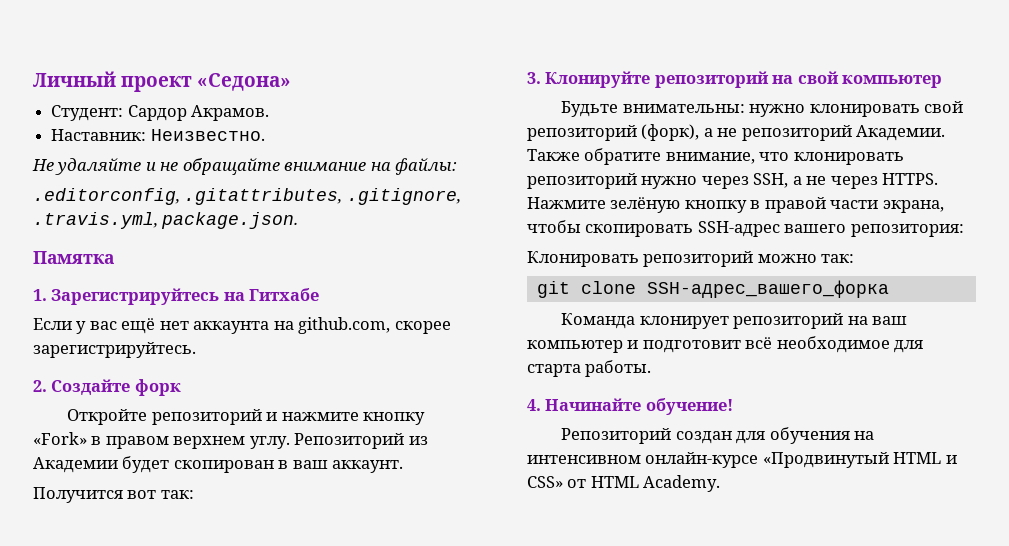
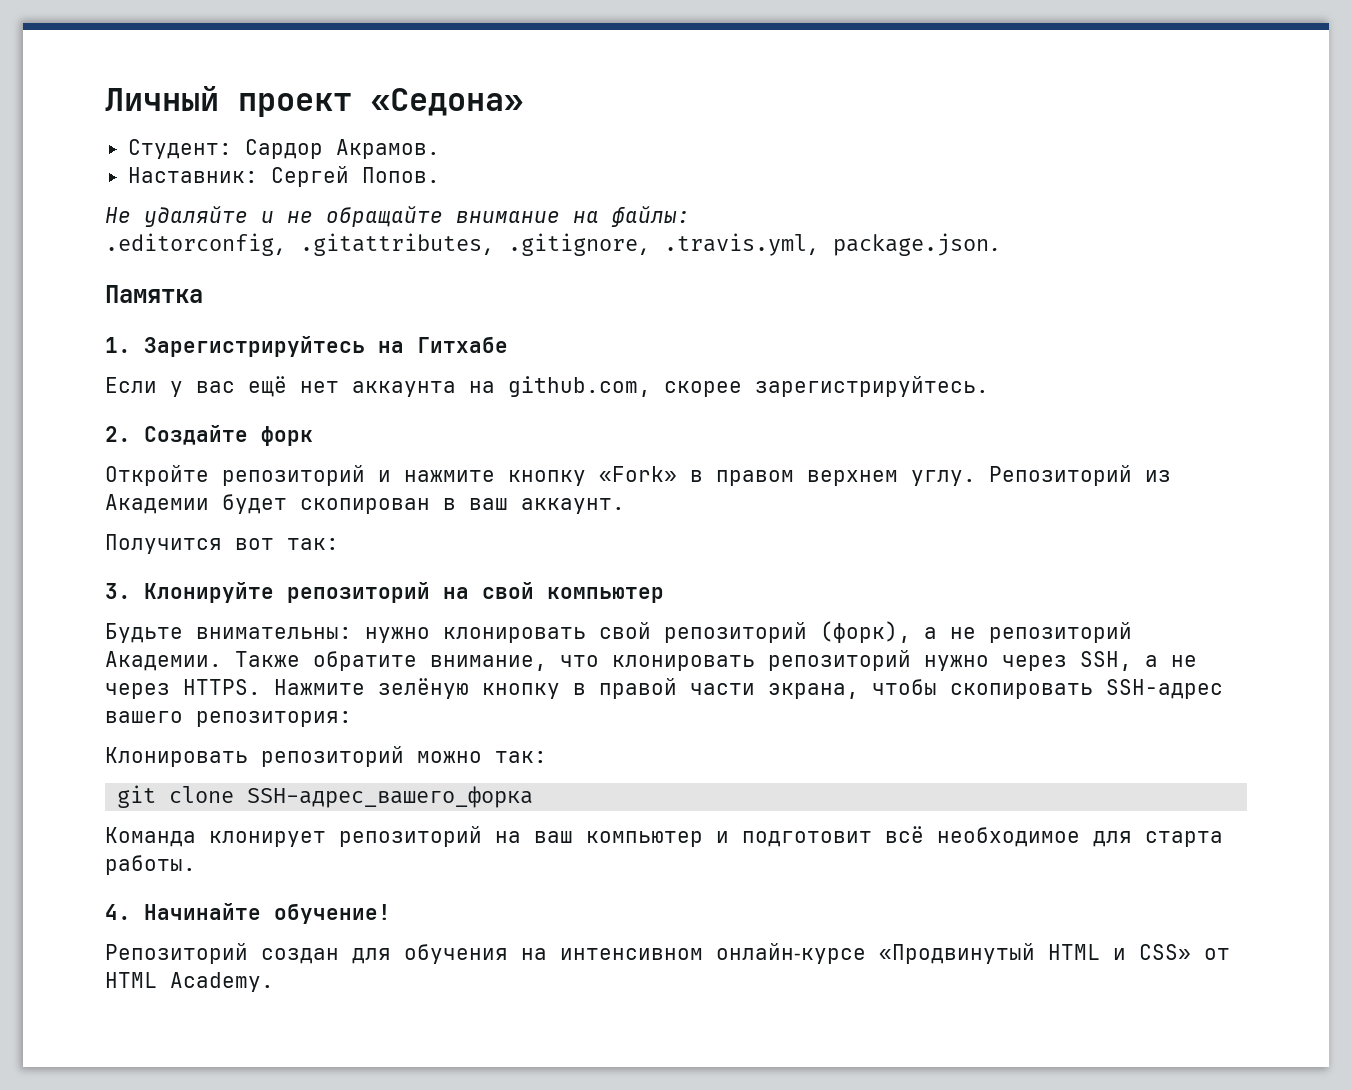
- Наставник: Неизвестно.
+ Наставник: Сергей Попов.

